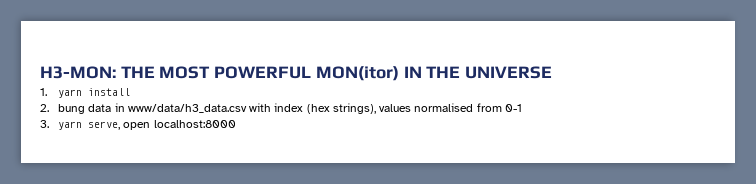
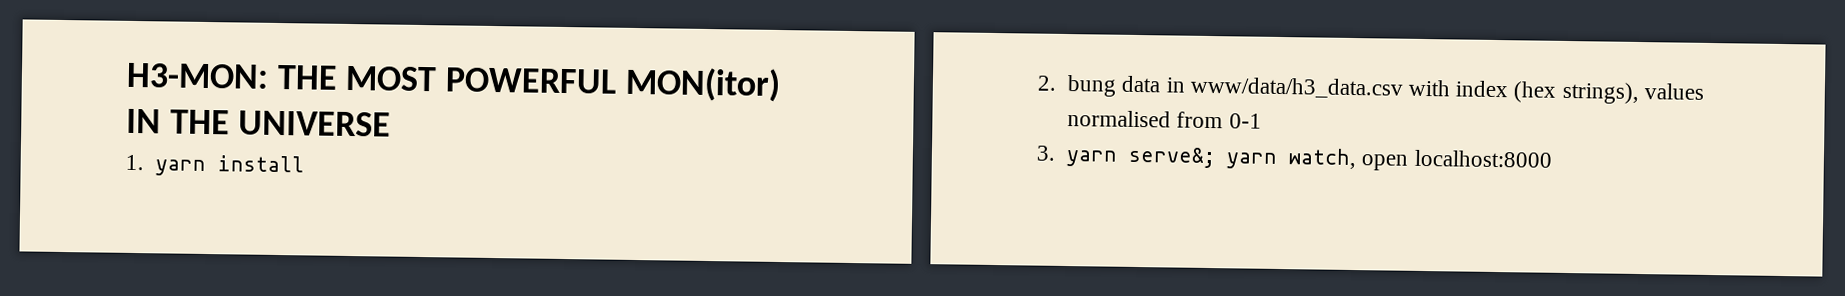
- 3. yarn serve, open localhost:8000
+ 3. yarn serve&; yarn watch, open localhost:8000

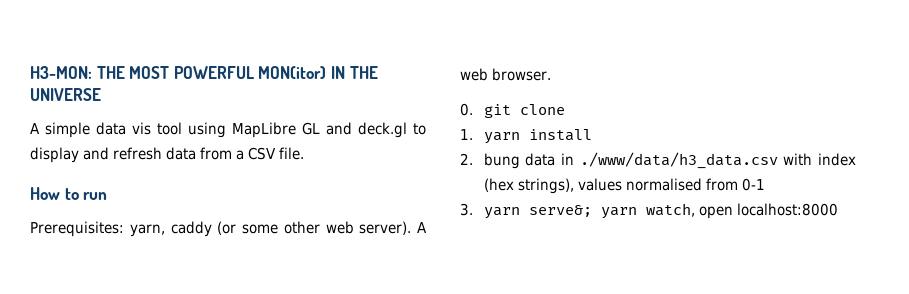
+ A simple data vis tool using MapLibre GL and deck.gl to display and refresh data from a CSV file.
+ How to run
+ Prerequisites: yarn, caddy (or some other web server). A web browser.
+ 0. git clone
- 2. bung data in www/data/h3_data.csv with index (hex strings), values normalised from 0-1
+ 2. bung data in ./www/data/h3_data.csv with index (hex strings), values normalised from 0-1

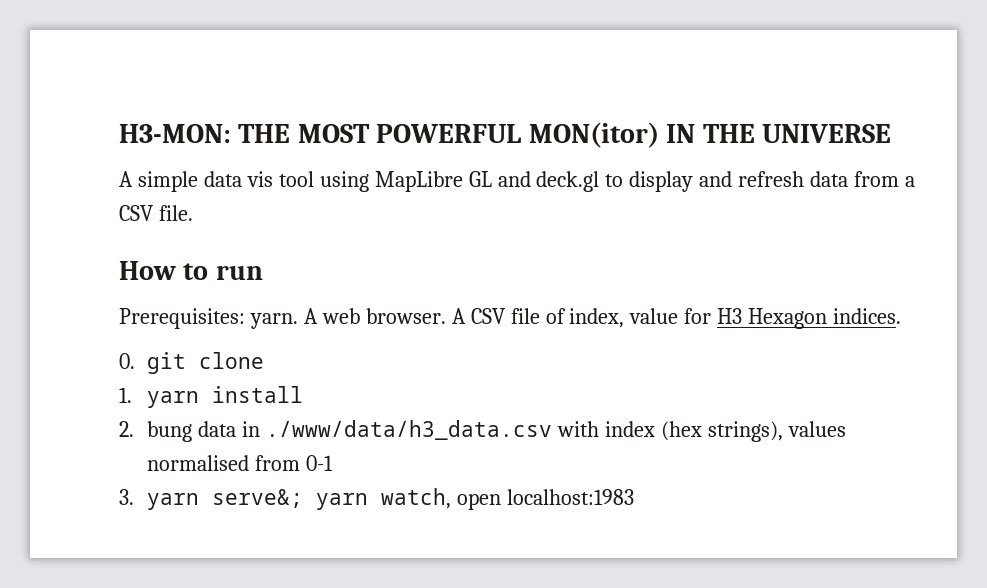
- Prerequisites: yarn, caddy (or some other web server). A web browser.
+ Prerequisites: yarn. A web browser. A CSV file of index, value for H3 Hexagon indices.
- 3. yarn serve&; yarn watch, open localhost:8000
+ 3. yarn serve&; yarn watch, open localhost:1983

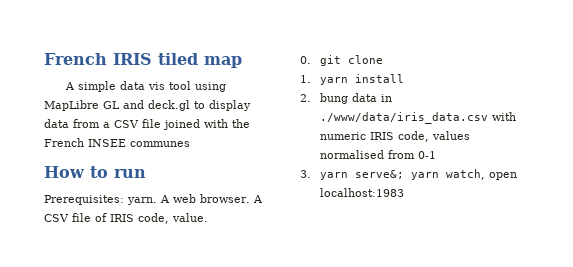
- H3-MON: THE MOST POWERFUL MON(itor) IN THE UNIVERSE
+ French IRIS tiled map
- A simple data vis tool using MapLibre GL and deck.gl to display and refresh data from a CSV file.
+ A simple data vis tool using MapLibre GL and deck.gl to display data from a CSV file joined with the French INSEE communes
- A CSV file of index, value for H3 Hexagon indices.
+ A CSV file of IRIS code, value.
- 2. bung data in ./www/data/h3_data.csv with index (hex strings), values normalised from 0-1
+ 2. bung data in ./www/data/iris_data.csv with numeric IRIS code, values normalised from 0-1

